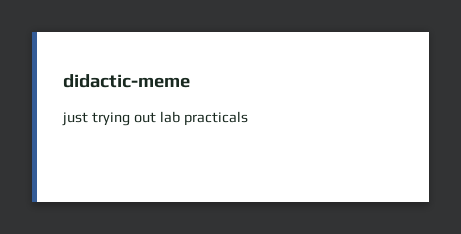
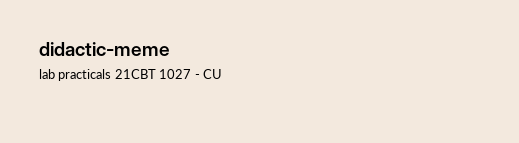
- just trying out lab practicals
+ lab practicals 21CBT 1027 - CU

